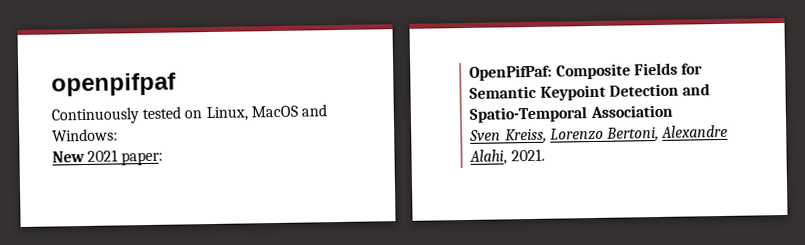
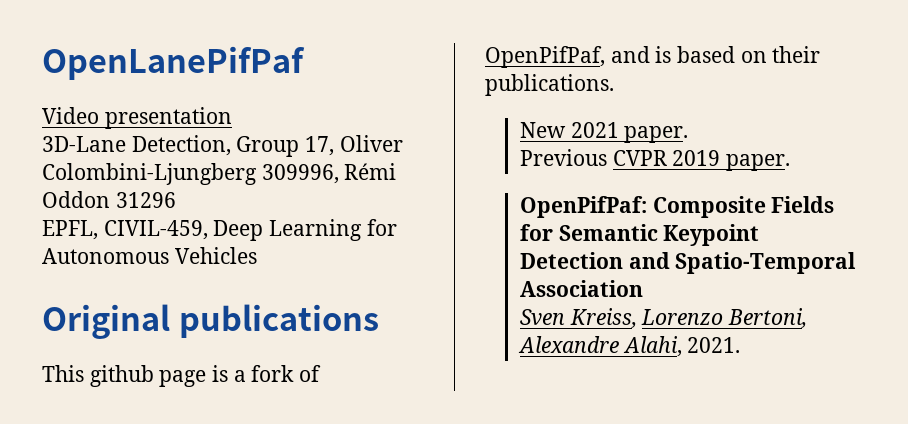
- openpifpaf
- Continuously tested on Linux, MacOS and Windows:
- New 2021 paper:
+ OpenLanePifPaf
+ Video presentation
+ 3D-Lane Detection, Group 17, Oliver Colombini-Ljungberg 309996, Rémi Oddon 31296
+ EPFL, CIVIL-459, Deep Learning for Autonomous Vehicles
+ Original publications
+ This github page is a fork of OpenPifPaf, and is based on their publications.
+ New 2021 paper.
+ Previous CVPR 2019 paper.

